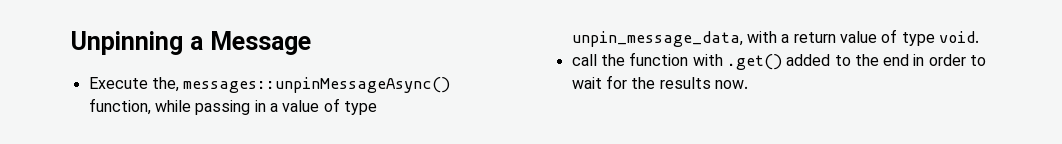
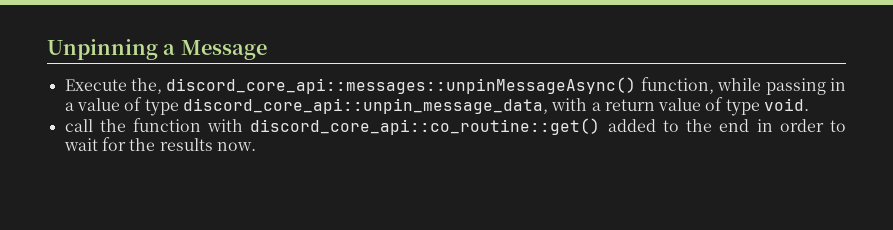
- Execute the, messages::unpinMessageAsync() function, while passing in a value of type unpin_message_data, with a return value of type void.
+ Execute the, discord_core_api::messages::unpinMessageAsync() function, while passing in a value of type discord_core_api::unpin_message_data, with a return value of type void.
- call the function with .get() added to the end in order to wait for the results now.
+ call the function with discord_core_api::co_routine::get() added to the end in order to wait for the results now.

